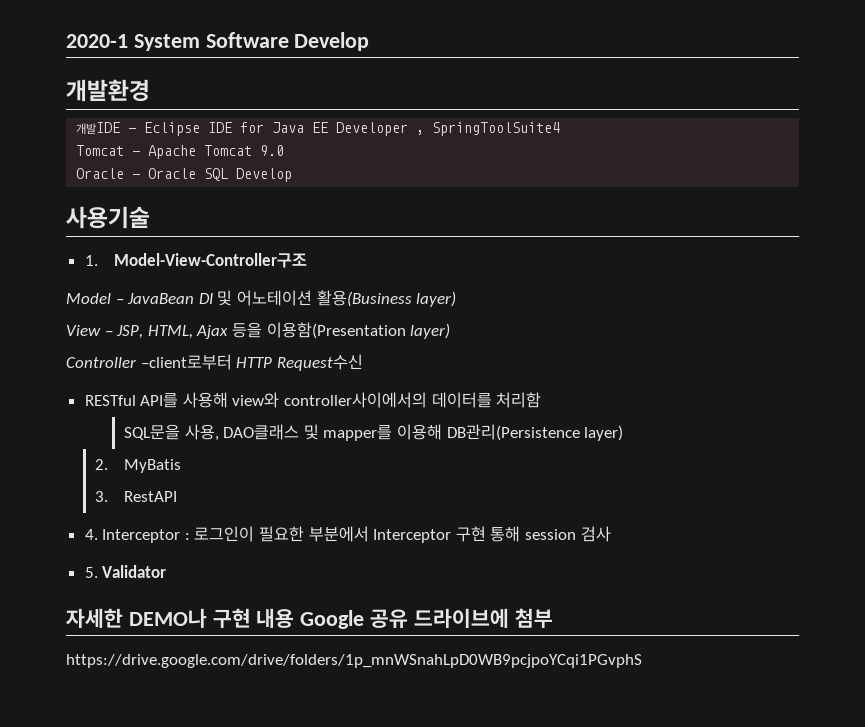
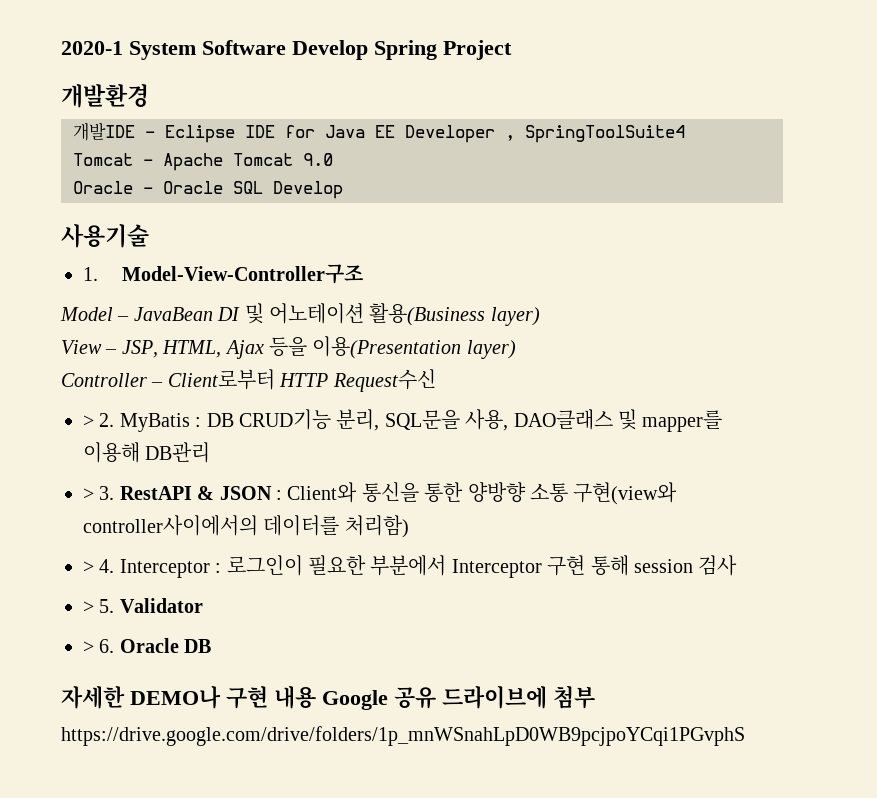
- 2020-1 System Software Develop
+ 2020-1 System Software Develop Spring Project
- View – JSP, HTML, Ajax 등을 이용함(Presentation layer)
+ View – JSP, HTML, Ajax 등을 이용(Presentation layer)
- Controller –client로부터 HTTP Request수신
+ Controller – Client로부터 HTTP Request수신
- RESTful API를 사용해 view와 controller사이에서의 데이터를 처리함
- SQL문을 사용, DAO클래스 및 mapper를 이용해 DB관리(Persistence layer)
- 2. MyBatis
- 3. RestAPI
- 4. Interceptor : 로그인이 필요한 부분에서 Interceptor 구현 통해 session 검사
+ > 2. MyBatis : DB CRUD기능 분리, SQL문을 사용, DAO클래스 및 mapper를 이용해 DB관리
+ > 3. RestAPI & JSON : Client와 통신을 통한 양방향 소통 구현(view와 controller사이에서의 데이터를 처리함)
+ > 4. Interceptor : 로그인이 필요한 부분에서 Interceptor 구현 통해 session 검사
- 5. Validator
+ > 5. Validator
+ > 6. Oracle DB

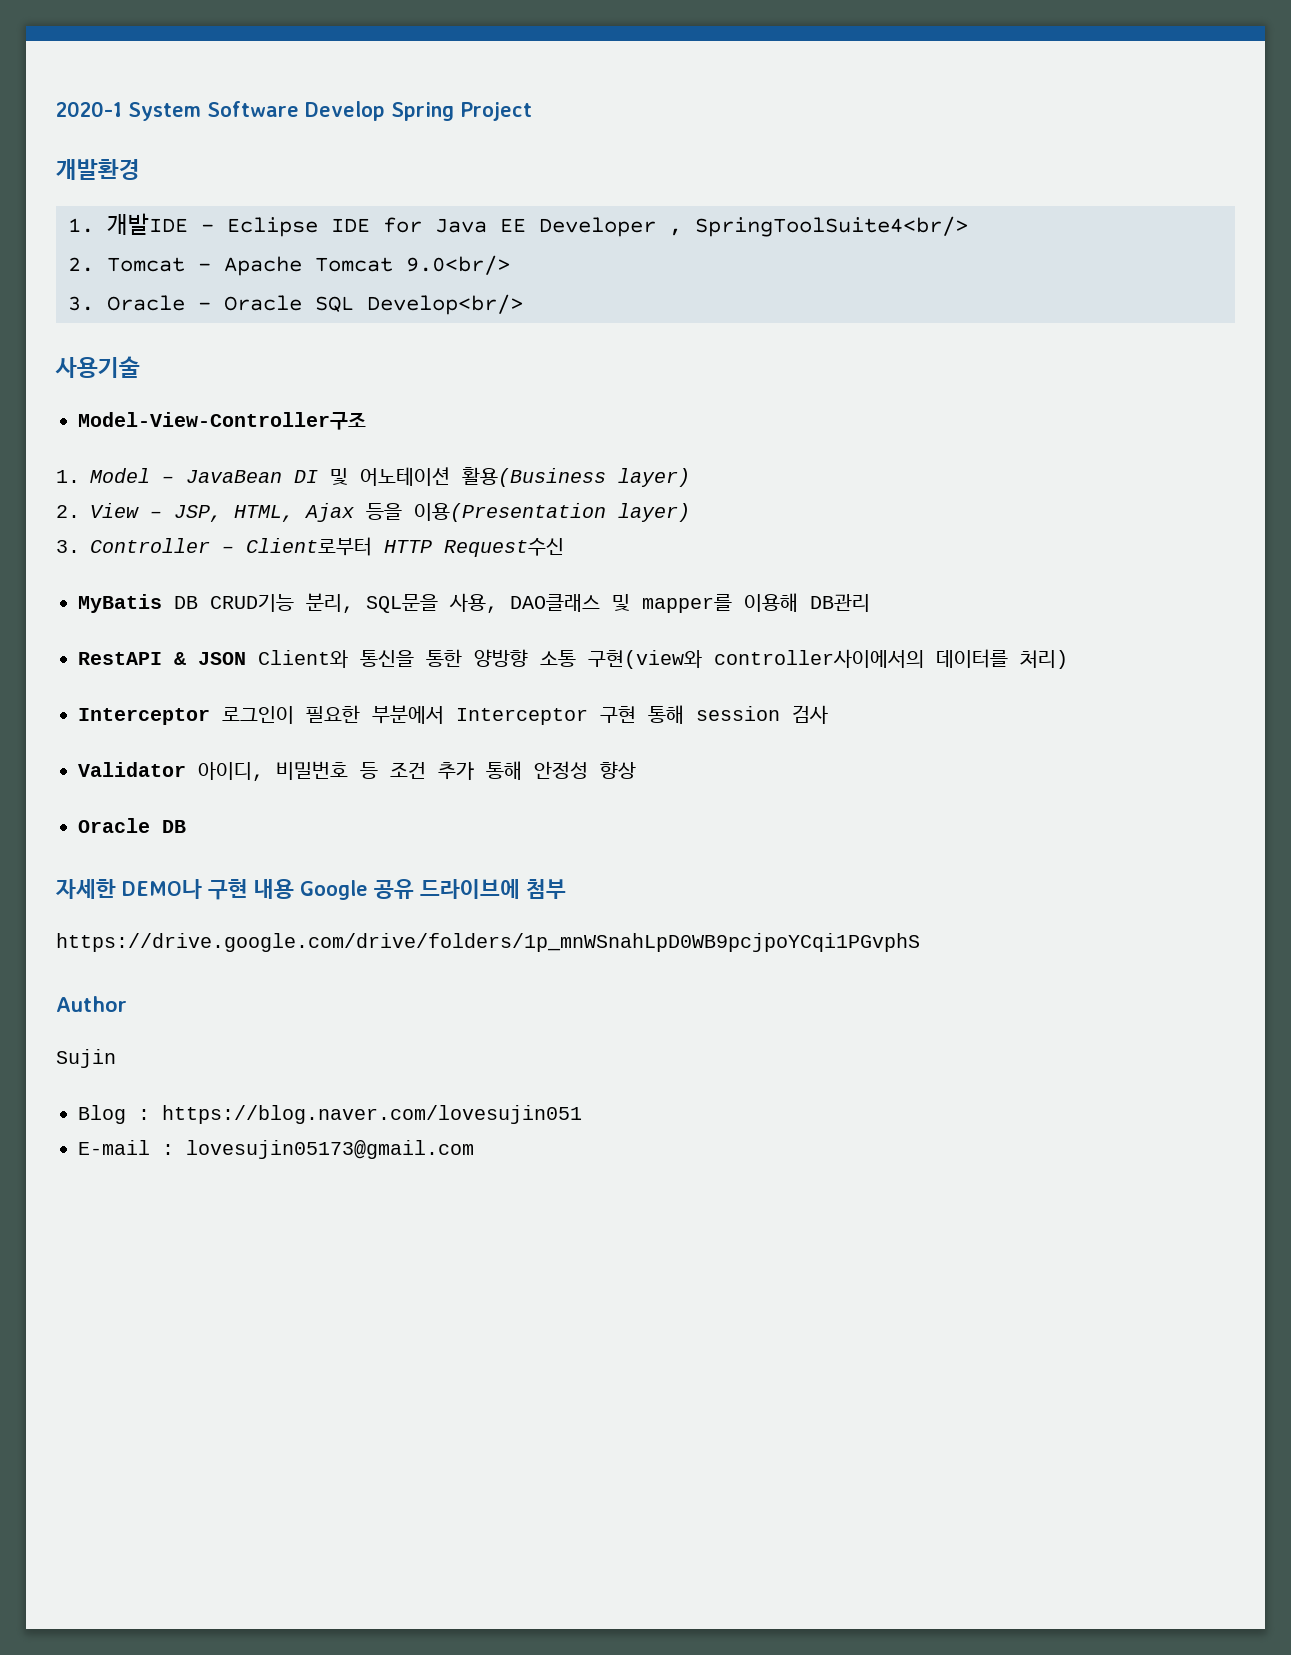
- 개발IDE - Eclipse IDE for Java EE Developer , SpringToolSuite4
- Tomcat - Apache Tomcat 9.0
- Oracle - Oracle SQL Develop
+ 1. 개발IDE - Eclipse IDE for Java EE Developer , SpringToolSuite4<br/>
+ 2. Tomcat - Apache Tomcat 9.0<br/>
+ 3. Oracle - Oracle SQL Develop<br/>
- 1. Model-View-Controller구조
+ Model-View-Controller구조
- Model – JavaBean DI 및 어노테이션 활용(Business layer)
+ 1. Model – JavaBean DI 및 어노테이션 활용(Business layer)
- View – JSP, HTML, Ajax 등을 이용(Presentation layer)
+ 2. View – JSP, HTML, Ajax 등을 이용(Presentation layer)
- Controller – Client로부터 HTTP Request수신
+ 3. Controller – Client로부터 HTTP Request수신
- > 2. MyBatis : DB CRUD기능 분리, SQL문을 사용, DAO클래스 및 mapper를 이용해 DB관리
+ MyBatis DB CRUD기능 분리, SQL문을 사용, DAO클래스 및 mapper를 이용해 DB관리
- > 3. RestAPI & JSON : Client와 통신을 통한 양방향 소통 구현(view와 controller사이에서의 데이터를 처리함)
- > 4. Interceptor : 로그인이 필요한 부분에서 Interceptor 구현 통해 session 검사
+ RestAPI & JSON Client와 통신을 통한 양방향 소통 구현(view와 controller사이에서의 데이터를 처리)
+ Interceptor 로그인이 필요한 부분에서 Interceptor 구현 통해 session 검사
- > 5. Validator
- > 6. Oracle DB
+ Validator 아이디, 비밀번호 등 조건 추가 통해 안정성 향상
+ Oracle DB
+ Author
+ Sujin
+ Blog : https://blog.naver.com/lovesujin051
+ E-mail : lovesujin05173@gmail.com

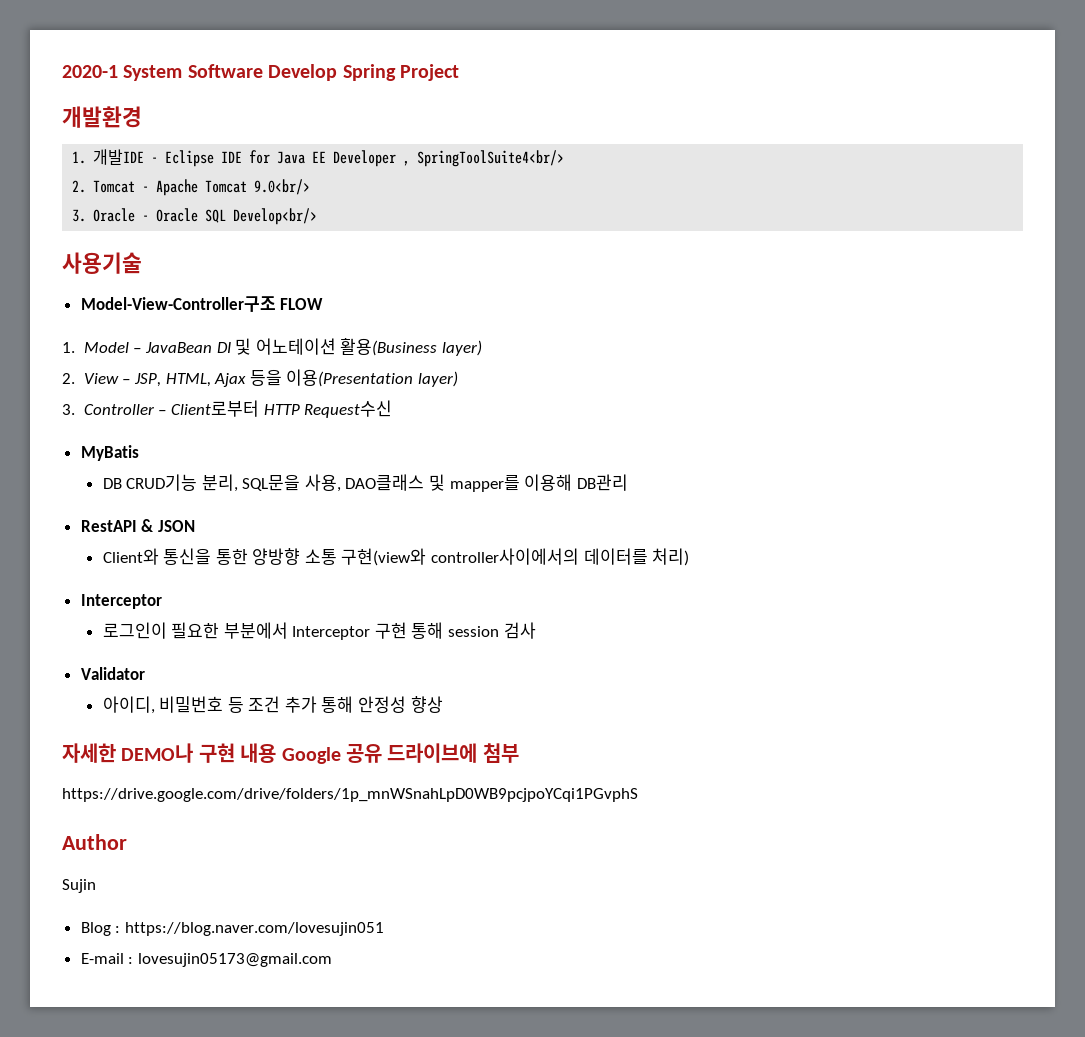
- Model-View-Controller구조
+ Model-View-Controller구조 FLOW
- MyBatis DB CRUD기능 분리, SQL문을 사용, DAO클래스 및 mapper를 이용해 DB관리
+ MyBatis
+ DB CRUD기능 분리, SQL문을 사용, DAO클래스 및 mapper를 이용해 DB관리
- RestAPI & JSON Client와 통신을 통한 양방향 소통 구현(view와 controller사이에서의 데이터를 처리)
- Interceptor 로그인이 필요한 부분에서 Interceptor 구현 통해 session 검사
+ RestAPI & JSON
+ Client와 통신을 통한 양방향 소통 구현(view와 controller사이에서의 데이터를 처리)
+ Interceptor
+ 로그인이 필요한 부분에서 Interceptor 구현 통해 session 검사
- Validator 아이디, 비밀번호 등 조건 추가 통해 안정성 향상
+ Validator
+ 아이디, 비밀번호 등 조건 추가 통해 안정성 향상
- Oracle DB

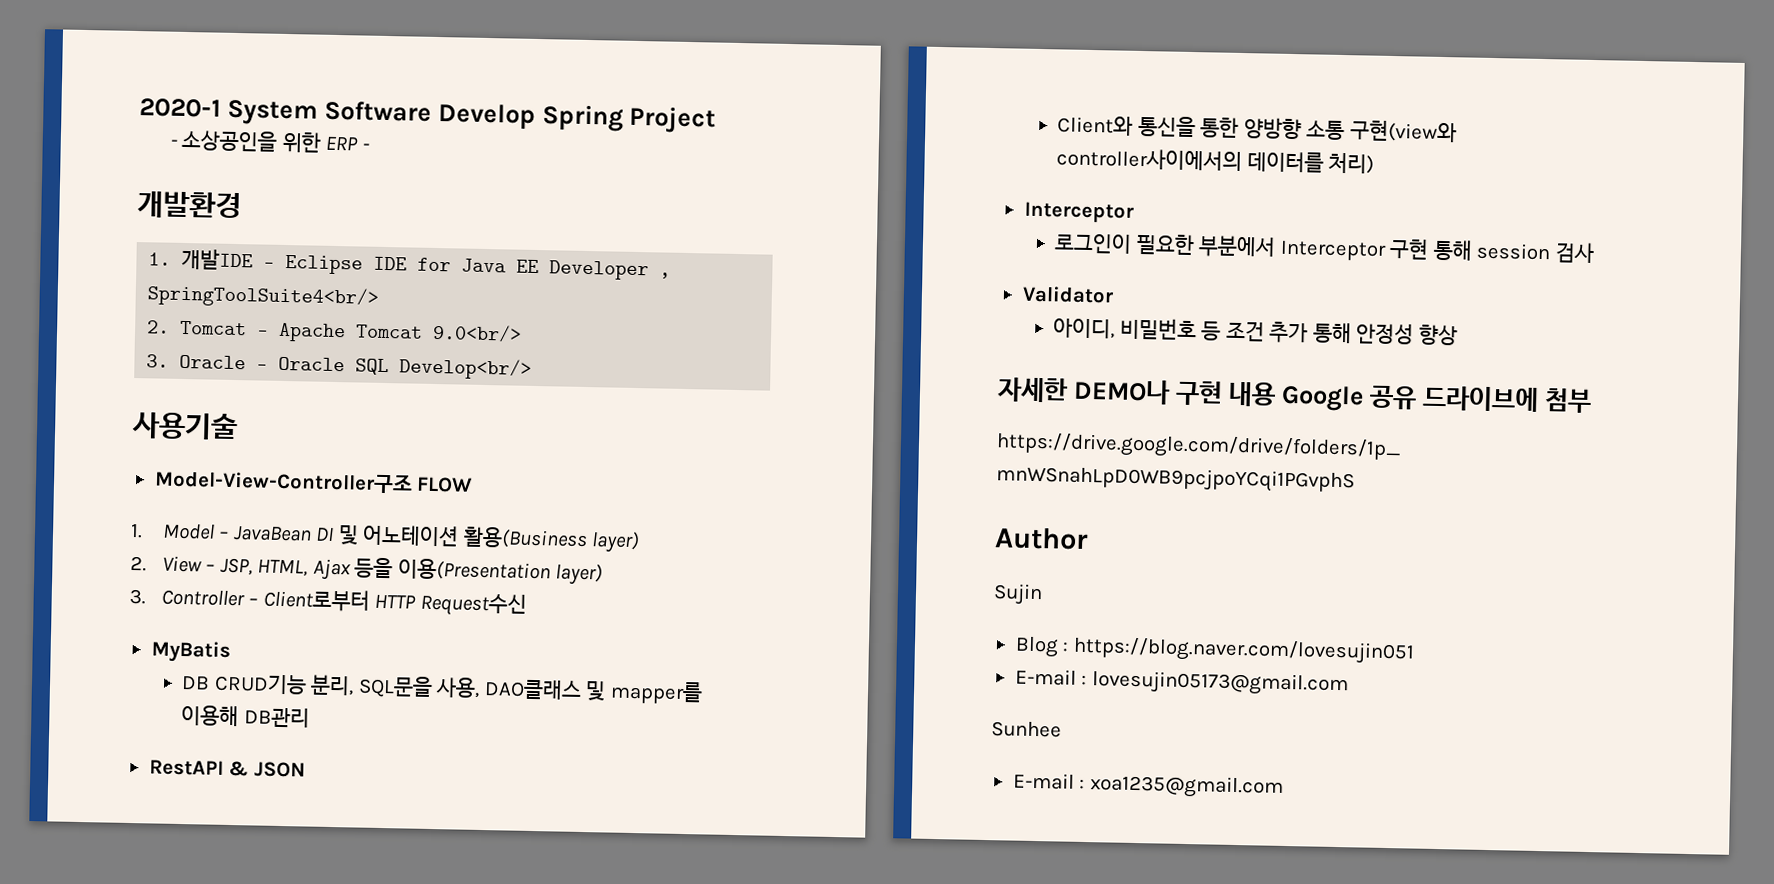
+ - 소상공인을 위한 ERP -
+ Sunhee
+ E-mail : xoa1235@gmail.com

